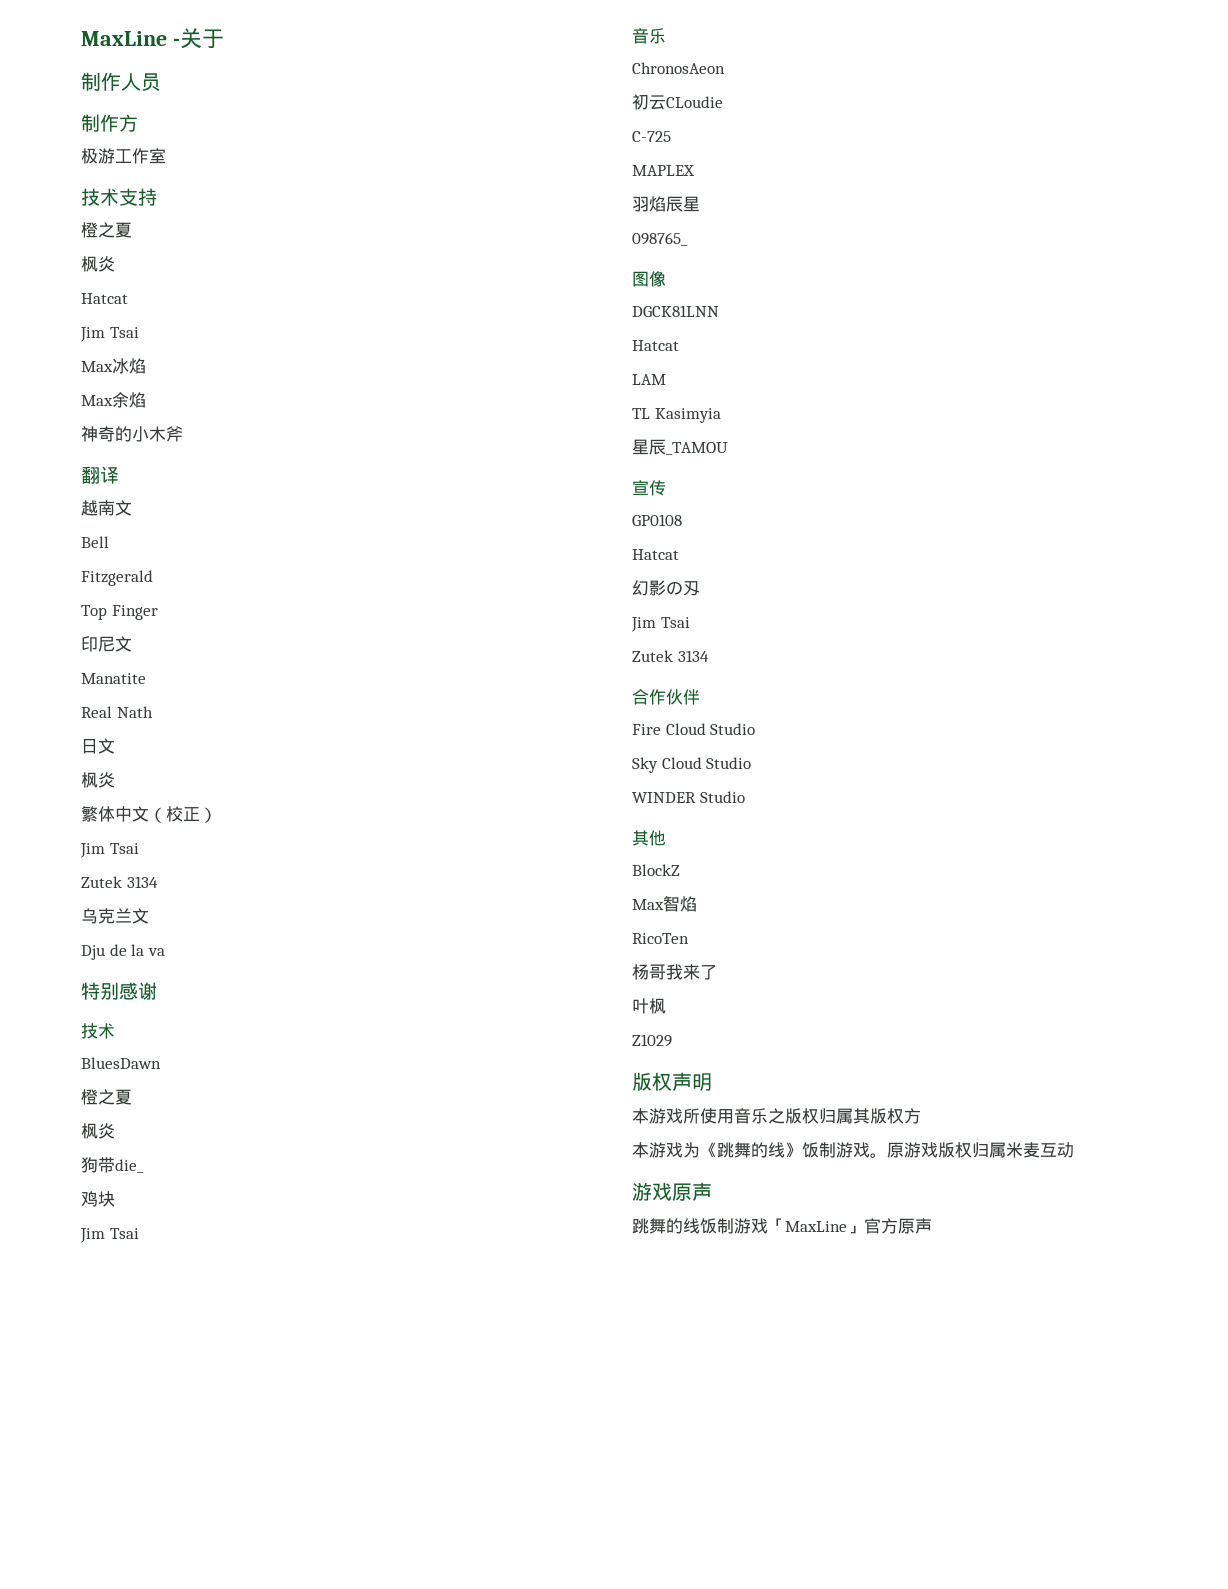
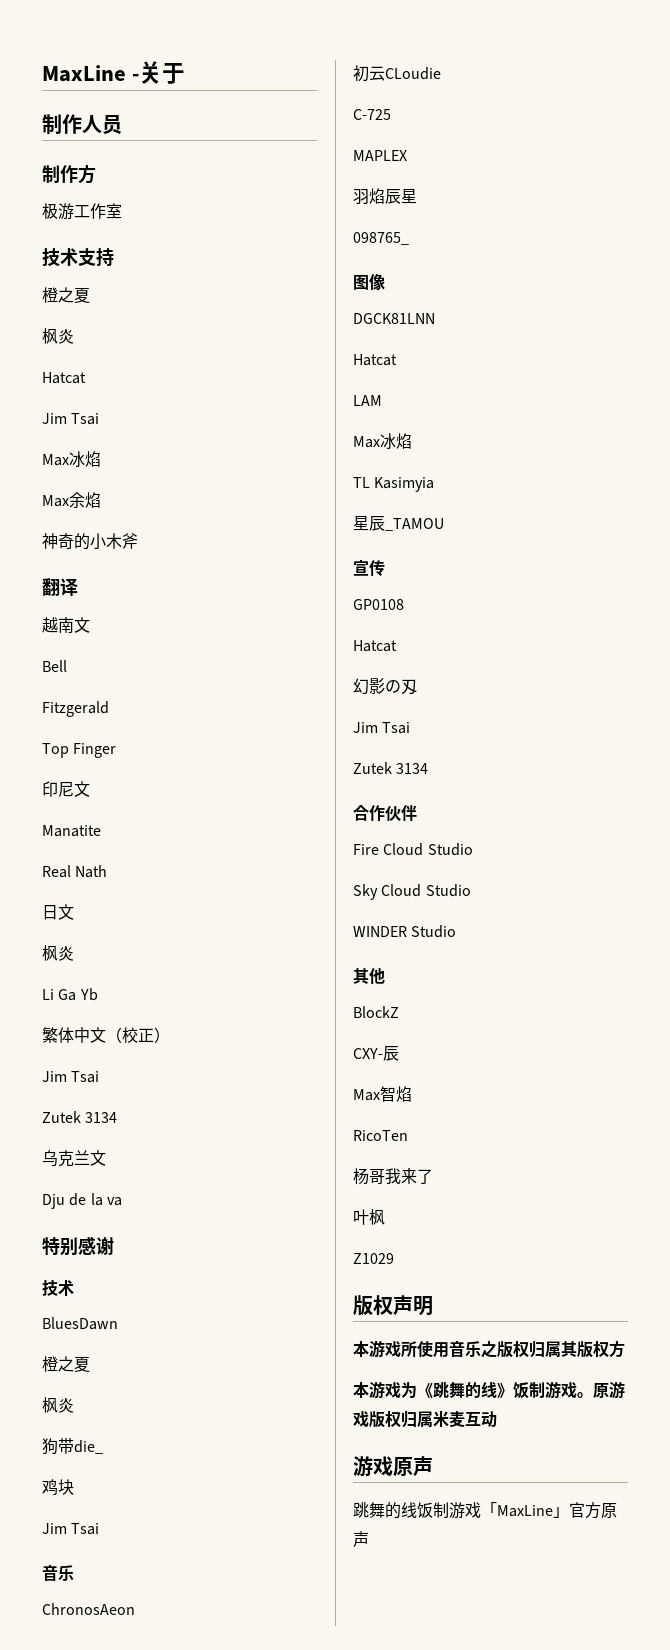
+ Li Ga Yb
  LAM
+ Max冰焰
+ CXY-辰

